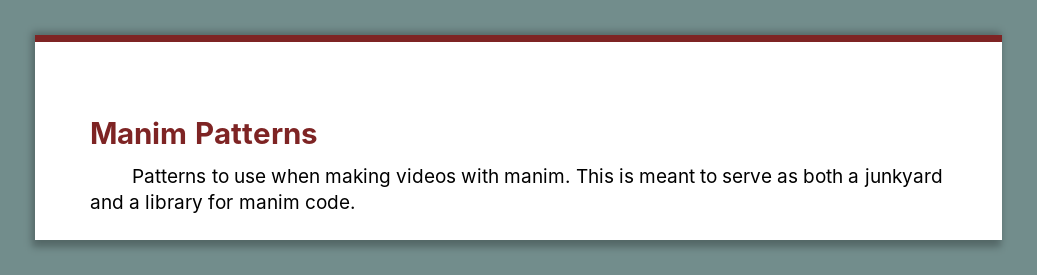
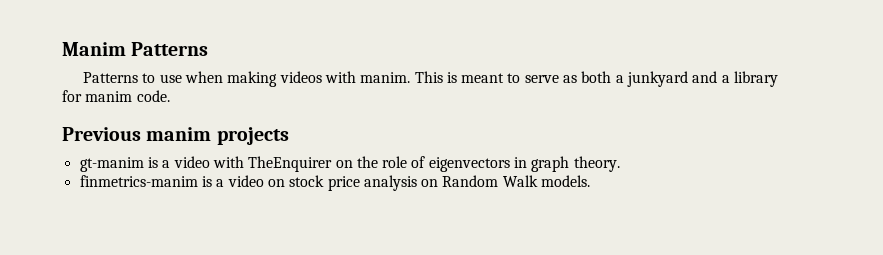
+ Previous manim projects
+ gt-manim is a video with TheEnquirer on the role of eigenvectors in graph theory.
+ finmetrics-manim is a video on stock price analysis on Random Walk models.

